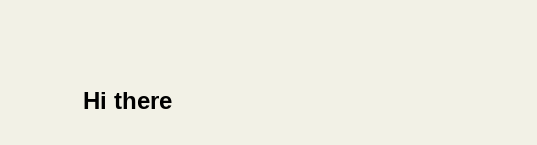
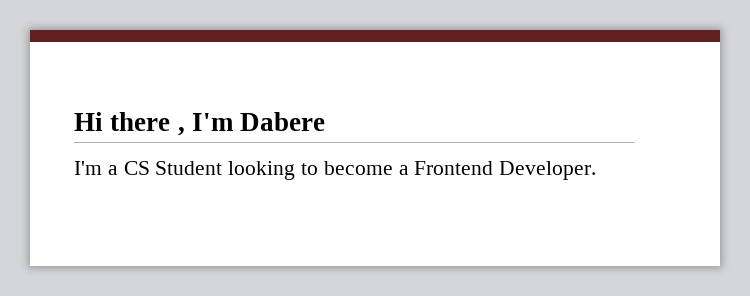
- Hi there
+ Hi there , I'm Dabere
+ I'm a CS Student looking to become a Frontend Developer.

